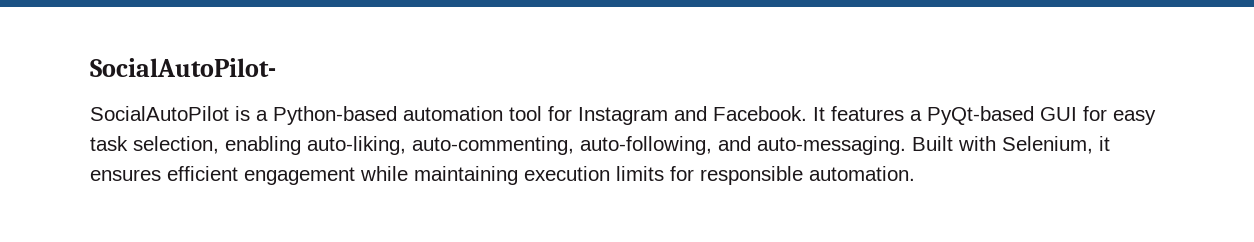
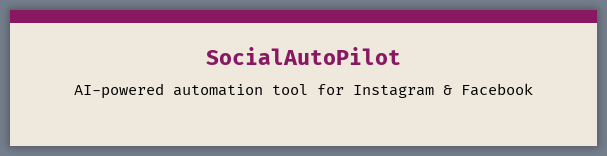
- SocialAutoPilot-
- SocialAutoPilot is a Python-based automation tool for Instagram and Facebook. It features a PyQt-based GUI for easy task selection, enabling auto-liking, auto-commenting, auto-following, and auto-messaging. Built with Selenium, it ensures efficient engagement while maintaining execution limits for responsible automation.
+ SocialAutoPilot
+ AI-powered automation tool for Instagram & Facebook

